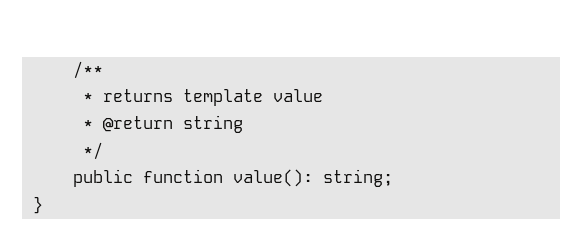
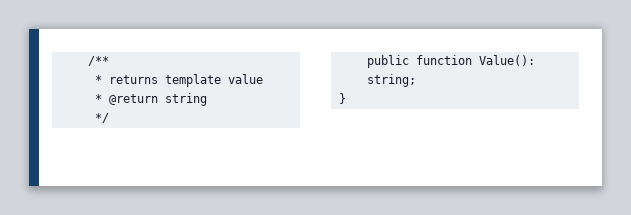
- public function value(): string;
+ public function Value(): string;

